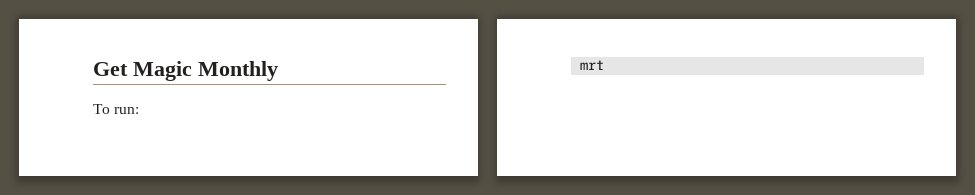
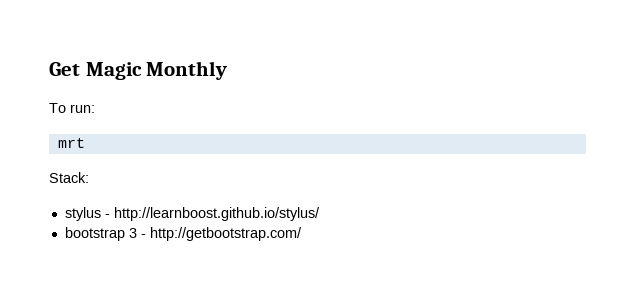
+ Stack:
+ stylus - http://learnboost.github.io/stylus/
+ bootstrap 3 - http://getbootstrap.com/

